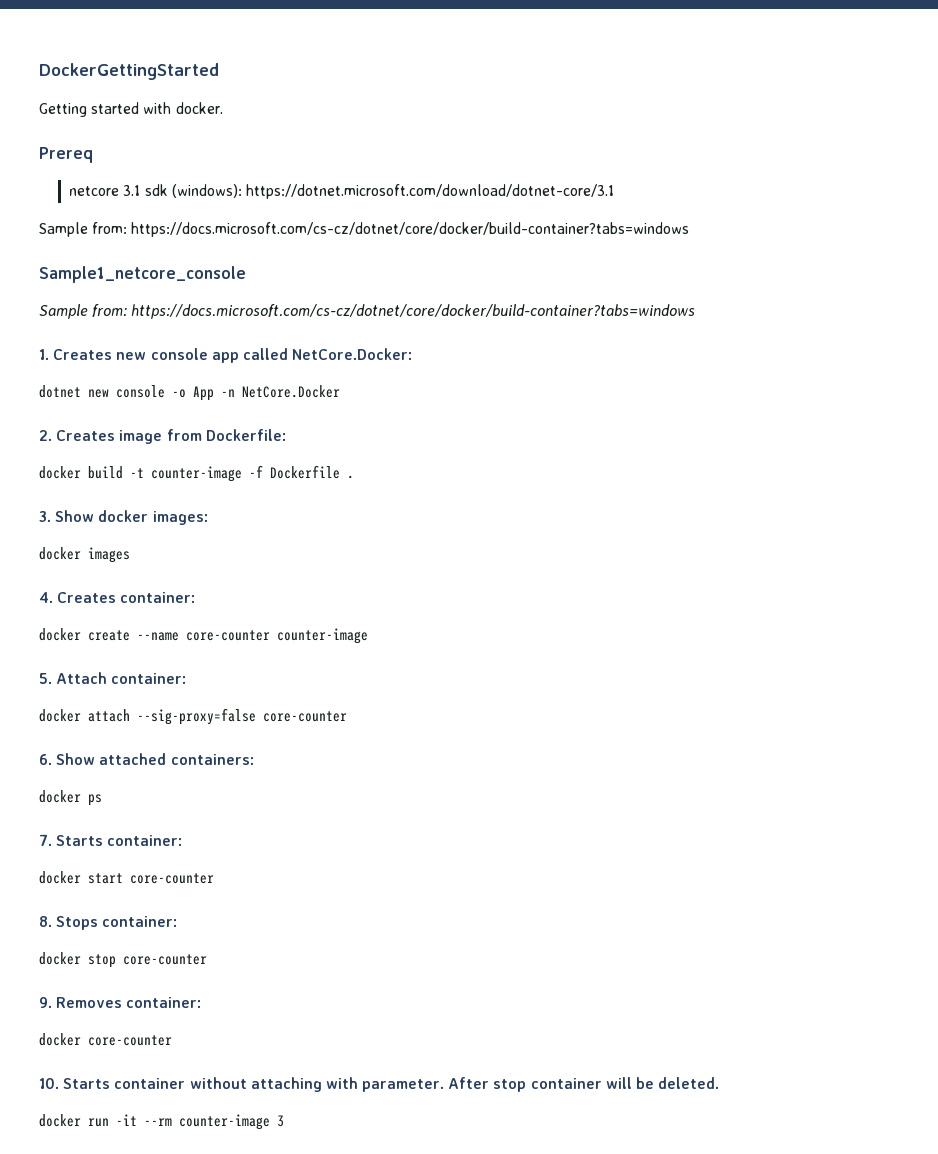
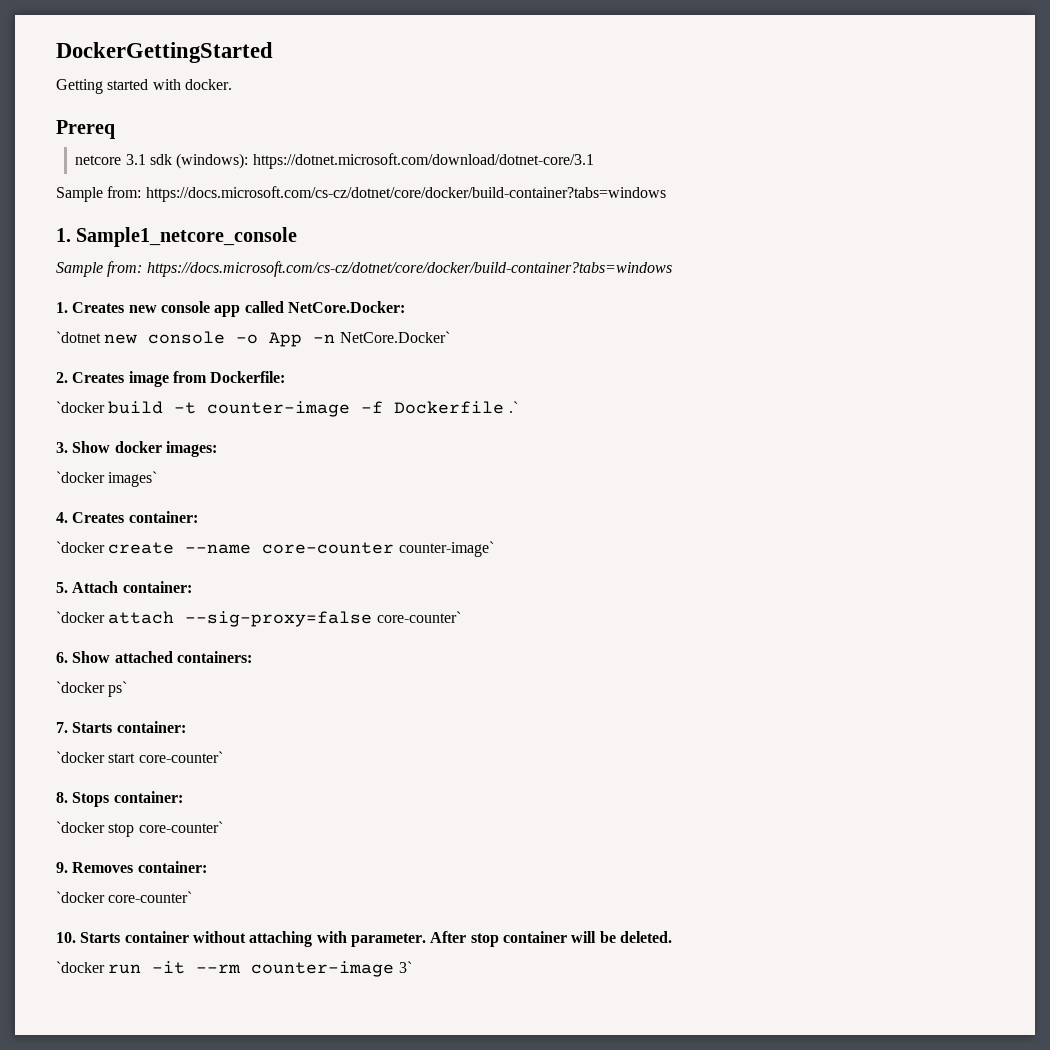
- Sample1_netcore_console
+ 1. Sample1_netcore_console
- dotnet new console -o App -n NetCore.Docker
+ `dotnet new console -o App -n NetCore.Docker`
- docker build -t counter-image -f Dockerfile .
+ `docker build -t counter-image -f Dockerfile .`
- docker images
+ `docker images`
- docker create --name core-counter counter-image
+ `docker create --name core-counter counter-image`
- docker attach --sig-proxy=false core-counter
+ `docker attach --sig-proxy=false core-counter`
- docker ps
+ `docker ps`
- docker start core-counter
+ `docker start core-counter`
- docker stop core-counter
+ `docker stop core-counter`
- docker core-counter
+ `docker core-counter`
- docker run -it --rm counter-image 3
+ `docker run -it --rm counter-image 3`

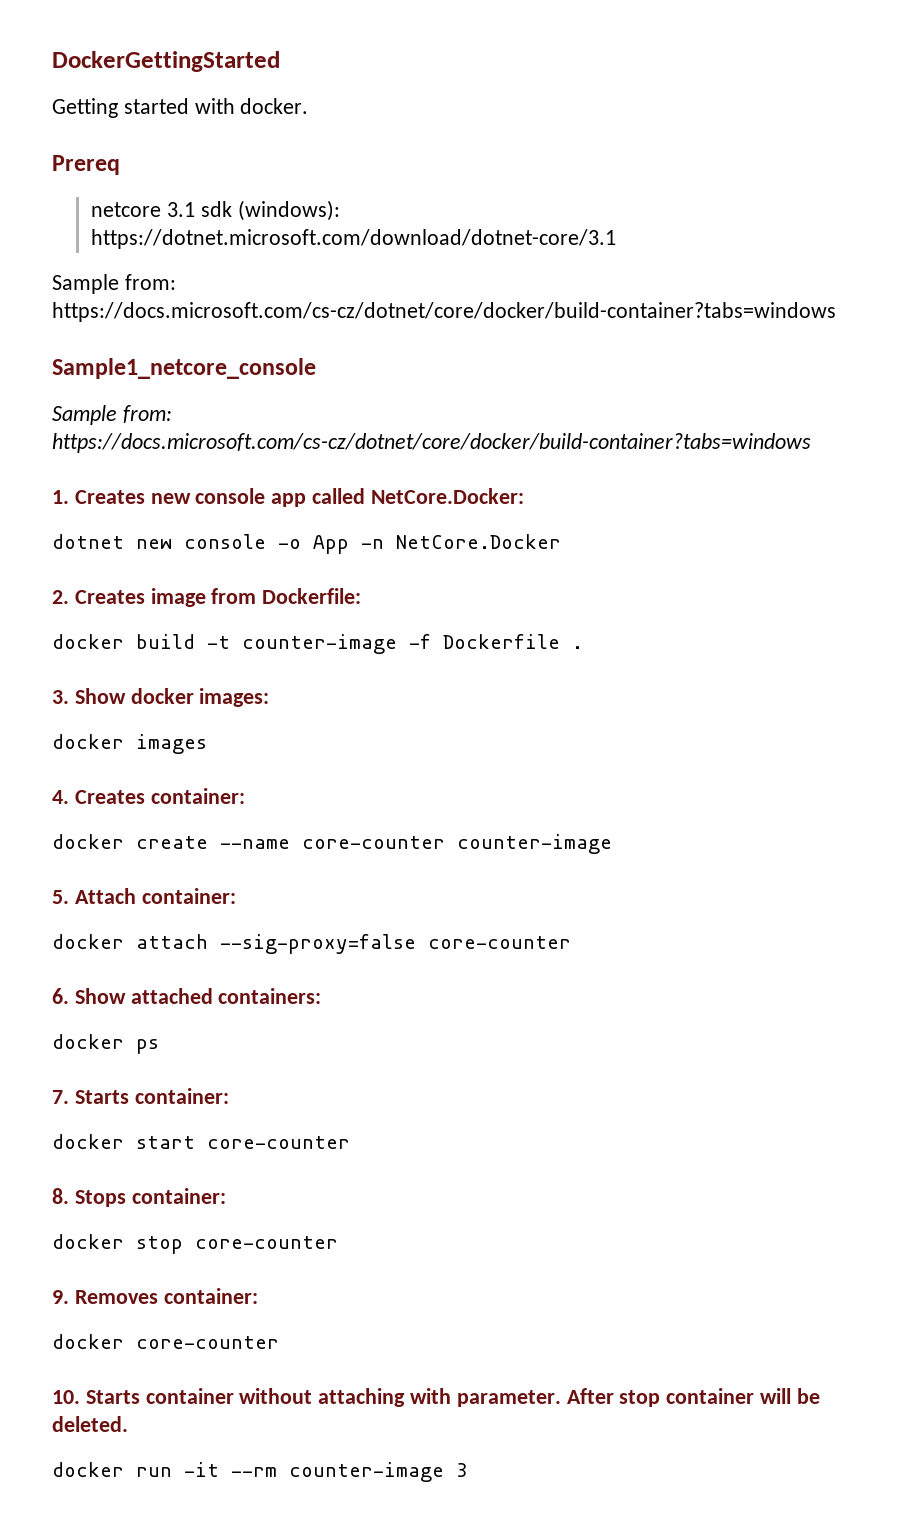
- 1. Sample1_netcore_console
+ Sample1_netcore_console
- `dotnet new console -o App -n NetCore.Docker`
+ dotnet new console -o App -n NetCore.Docker
- `docker build -t counter-image -f Dockerfile .`
+ docker build -t counter-image -f Dockerfile .
- `docker images`
+ docker images
- `docker create --name core-counter counter-image`
+ docker create --name core-counter counter-image
- `docker attach --sig-proxy=false core-counter`
+ docker attach --sig-proxy=false core-counter
- `docker ps`
+ docker ps
- `docker start core-counter`
+ docker start core-counter
- `docker stop core-counter`
+ docker stop core-counter
- `docker core-counter`
+ docker core-counter
- `docker run -it --rm counter-image 3`
+ docker run -it --rm counter-image 3

